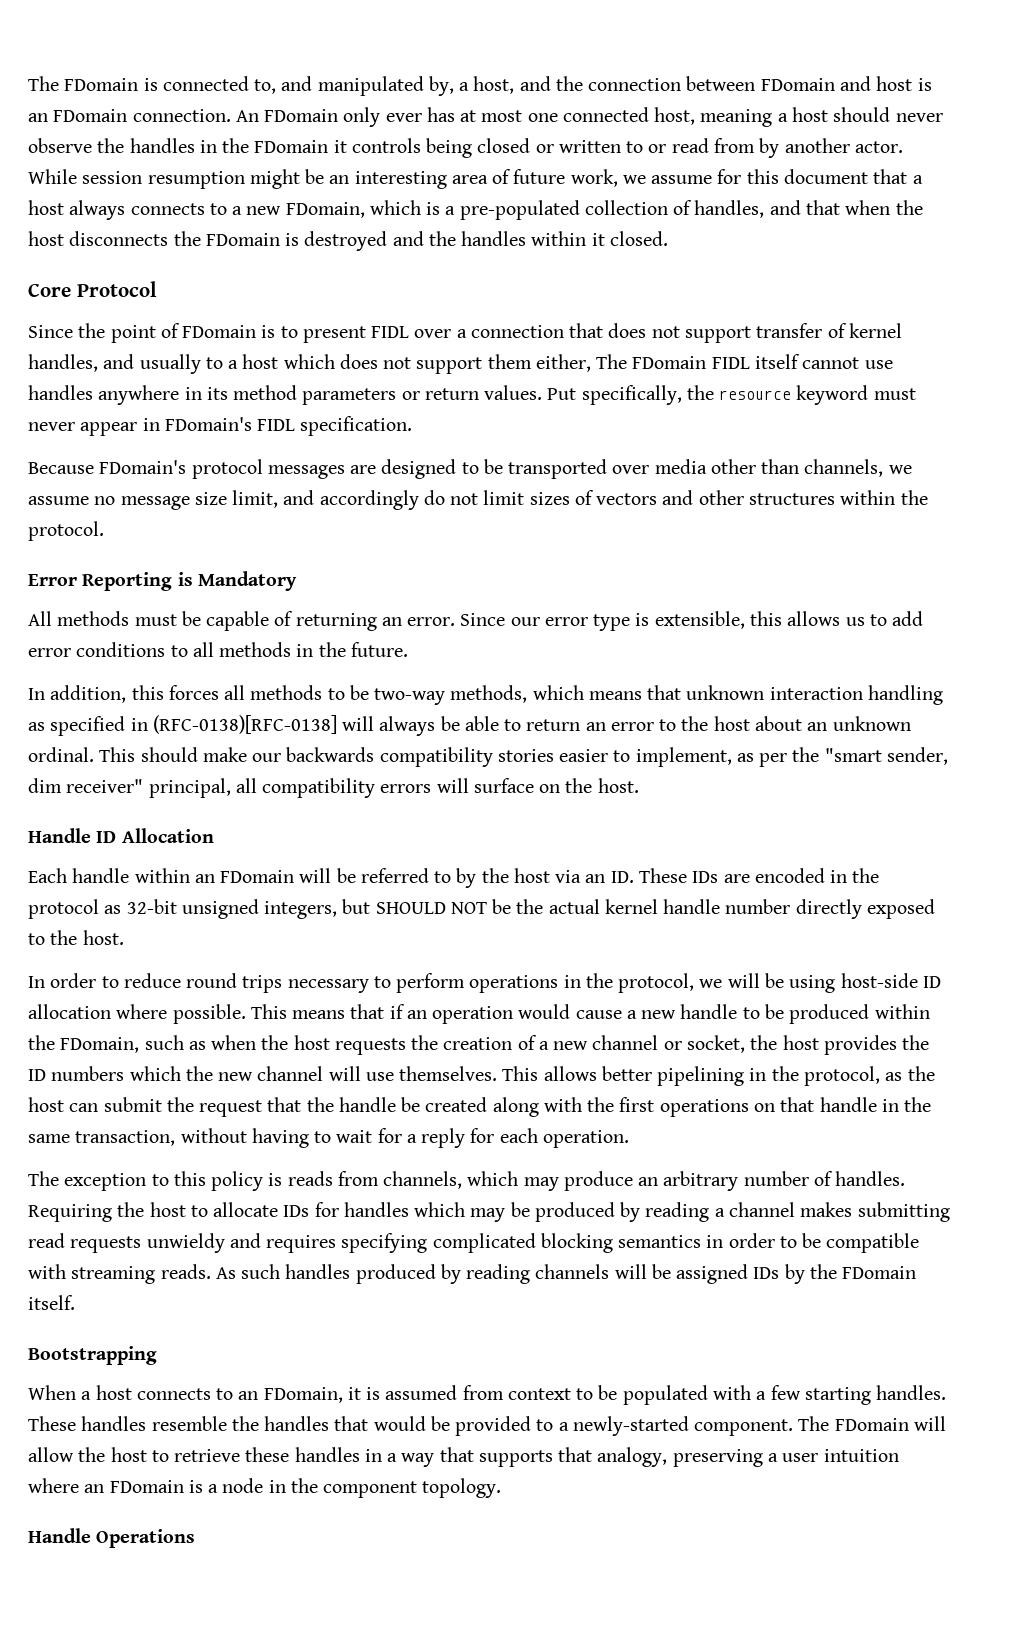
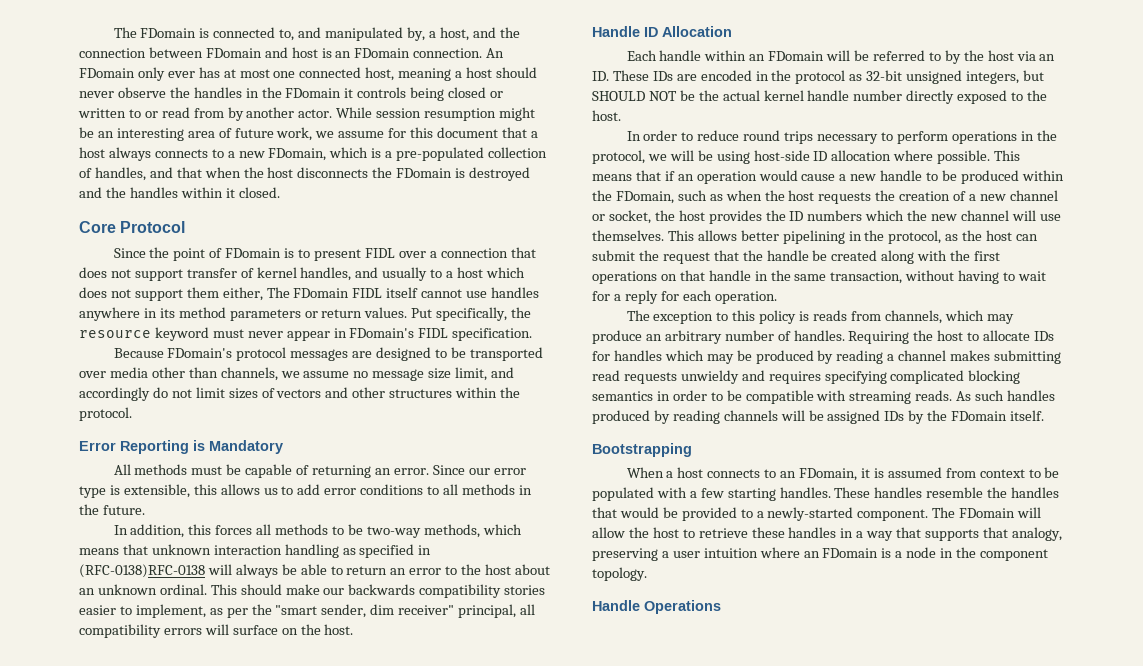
- In addition, this forces all methods to be two-way methods, which means that unknown interaction handling as specified in (RFC-0138)[RFC-0138] will always be able to return an error to the host about an unknown ordinal.
+ In addition, this forces all methods to be two-way methods, which means that unknown interaction handling as specified in (RFC-0138)RFC-0138 will always be able to return an error to the host about an unknown ordinal.

